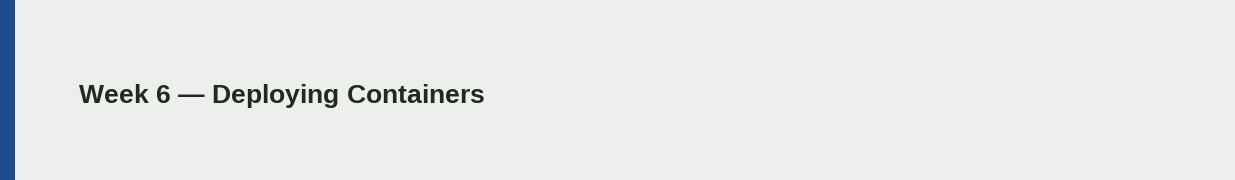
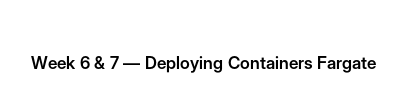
- Week 6 — Deploying Containers
+ Week 6 & 7 — Deploying Containers Fargate

